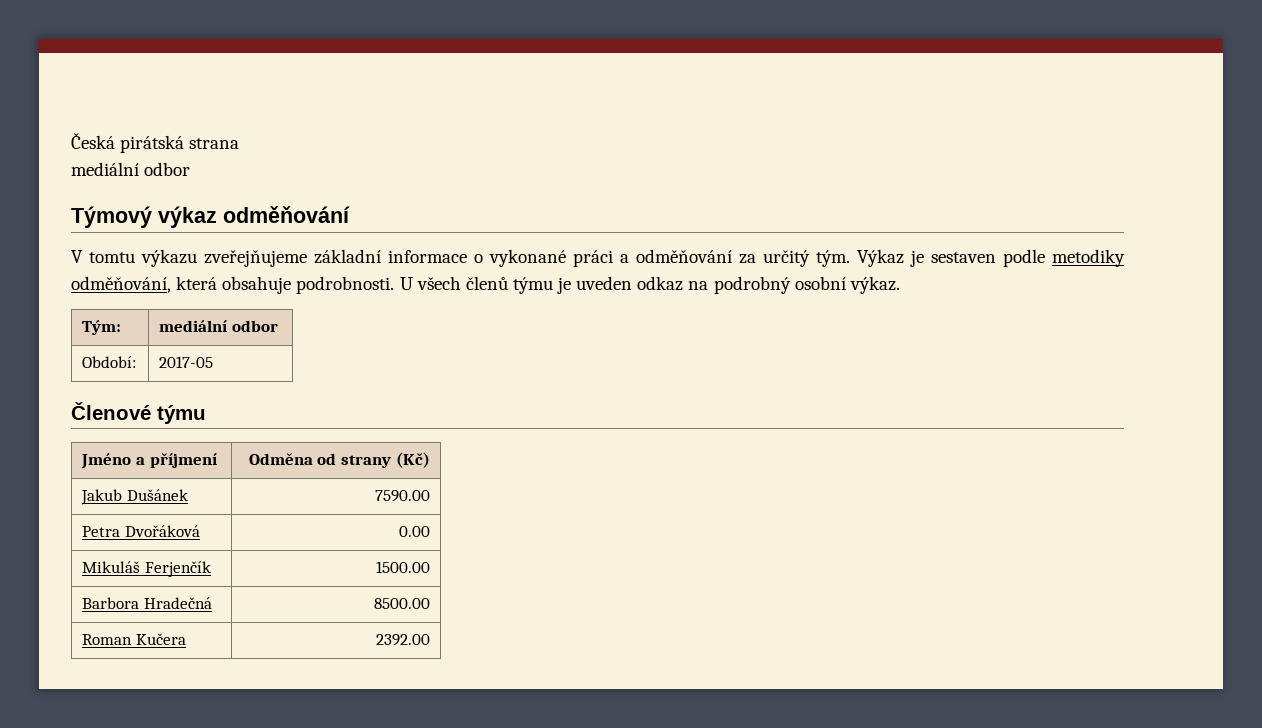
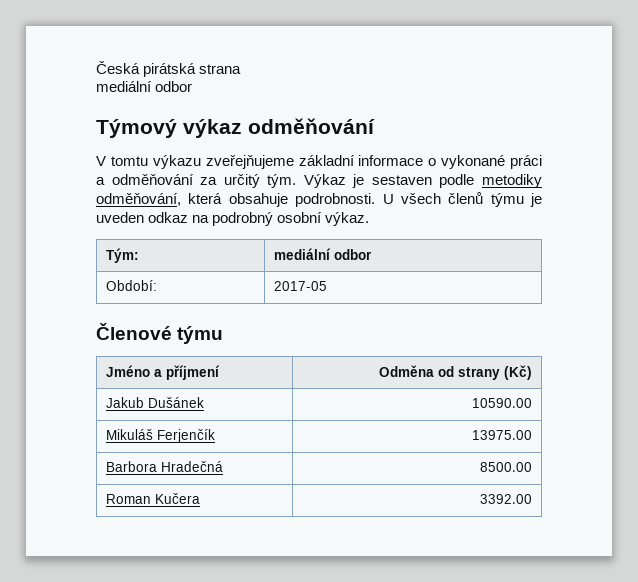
- Jakub Dušánek | 7590.00
- Petra Dvořáková | 0.00
+ Jakub Dušánek | 10590.00
- Mikuláš Ferjenčík | 1500.00
+ Mikuláš Ferjenčík | 13975.00
- Roman Kučera | 2392.00
+ Roman Kučera | 3392.00

